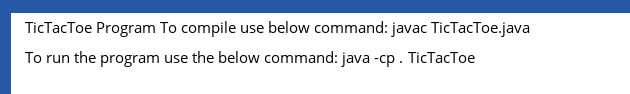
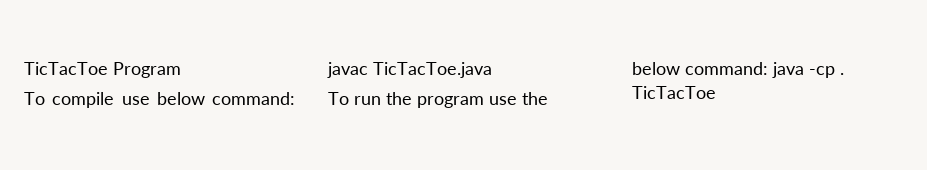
- TicTacToe Program To compile use below command: javac TicTacToe.java
+ TicTacToe Program
+ To compile use below command: javac TicTacToe.java

